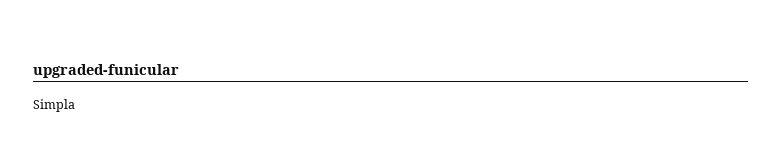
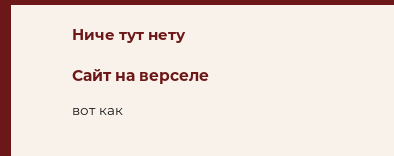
- upgraded-funicular
- Simpla
+ Ниче тут нету
+ Сайт на верселе
+ вот как

